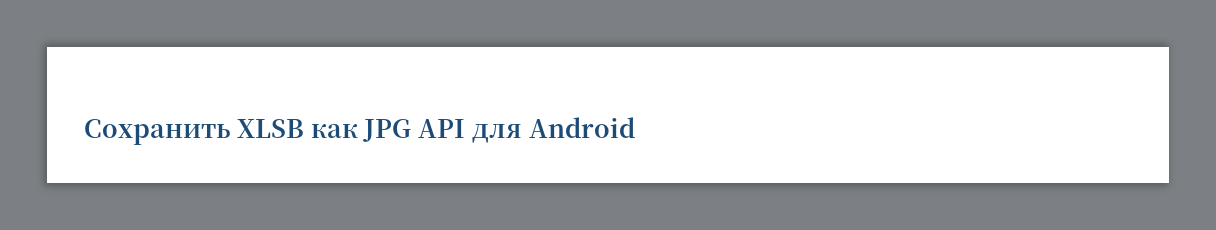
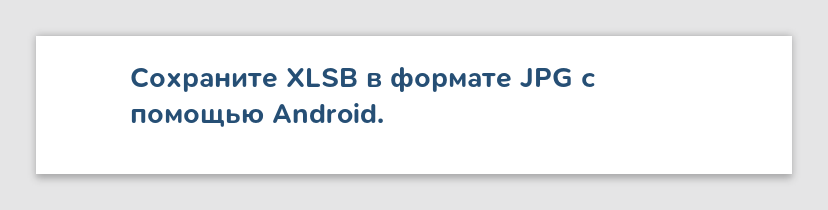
- Сохранить XLSB как JPG API для Android
+ Сохраните XLSB в формате JPG с помощью Android.

